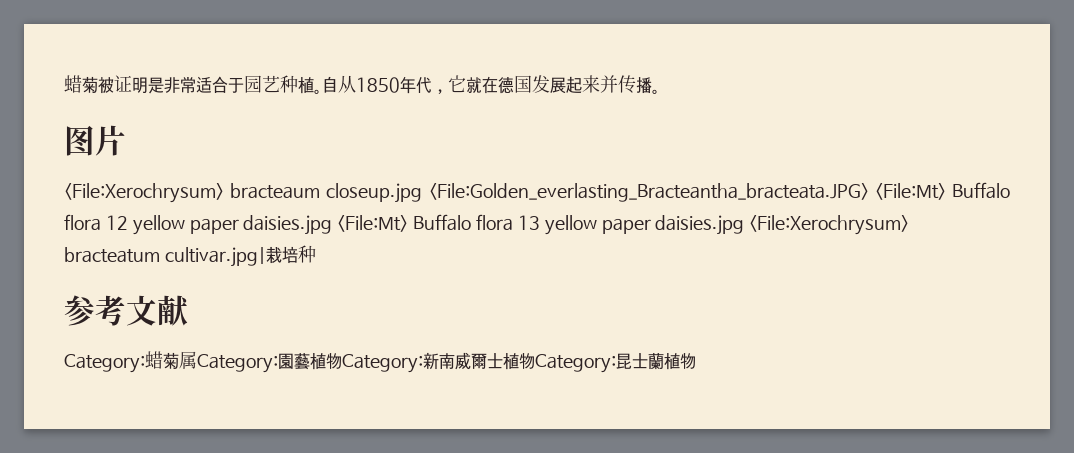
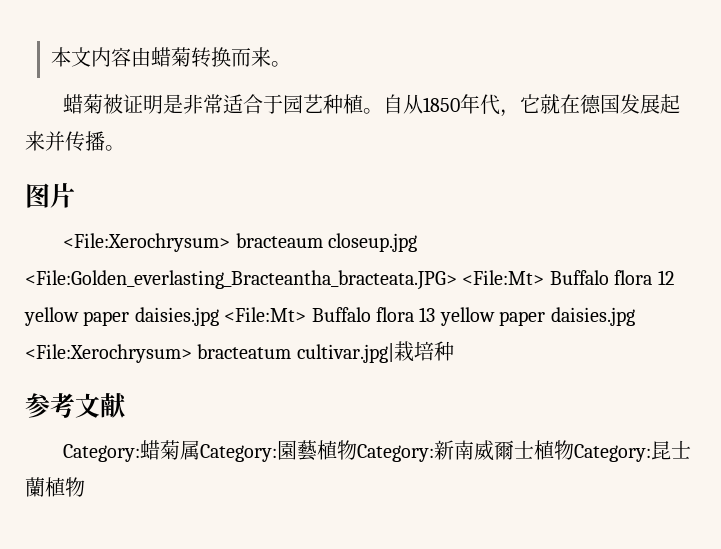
+ 本文内容由蜡菊转换而来。

